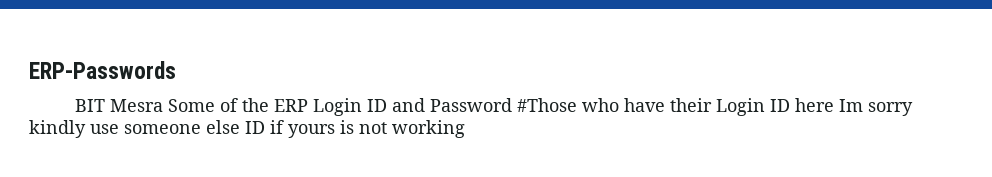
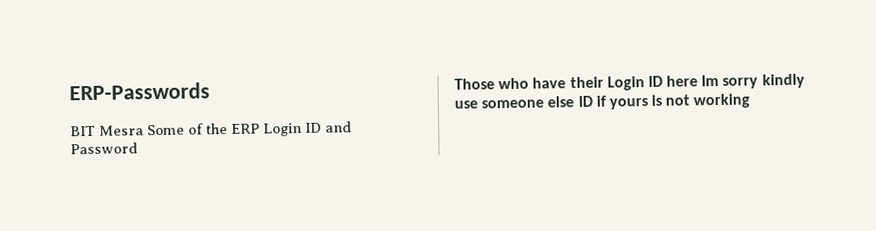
- BIT Mesra Some of the ERP Login ID and Password #Those who have their Login ID here Im sorry kindly use someone else ID if yours is not working
+ BIT Mesra Some of the ERP Login ID and Password
+ Those who have their Login ID here Im sorry kindly use someone else ID if yours is not working

